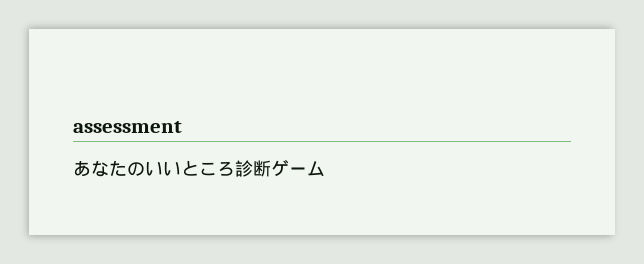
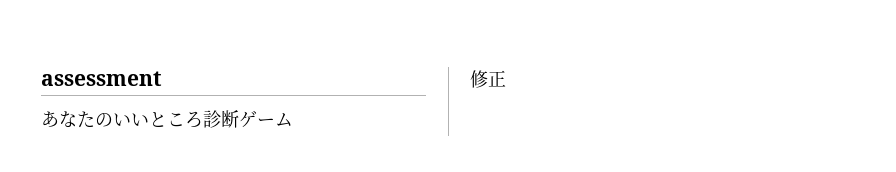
+ 修正

